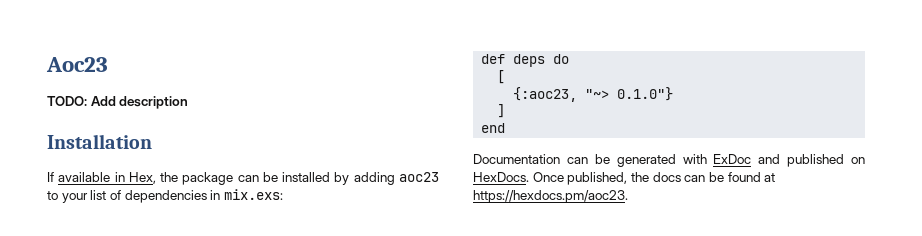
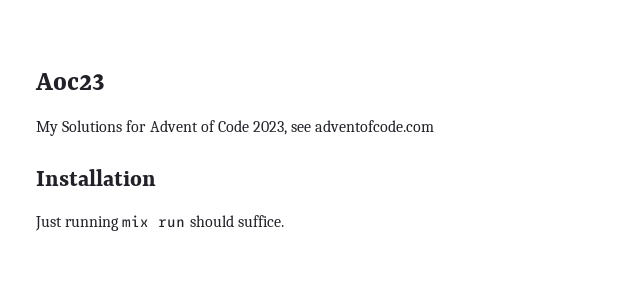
- TODO: Add description
+ My Solutions for Advent of Code 2023, see adventofcode.com
  Installation
- If available in Hex, the package can be installed by adding aoc23 to your list of dependencies in mix.exs:
- def deps do
- [
- {:aoc23, "~> 0.1.0"}
- ]
- end
- Documentation can be generated with ExDoc and published on HexDocs. Once published, the docs can be found at https://hexdocs.pm/aoc23.
+ Just running mix run should suffice.

